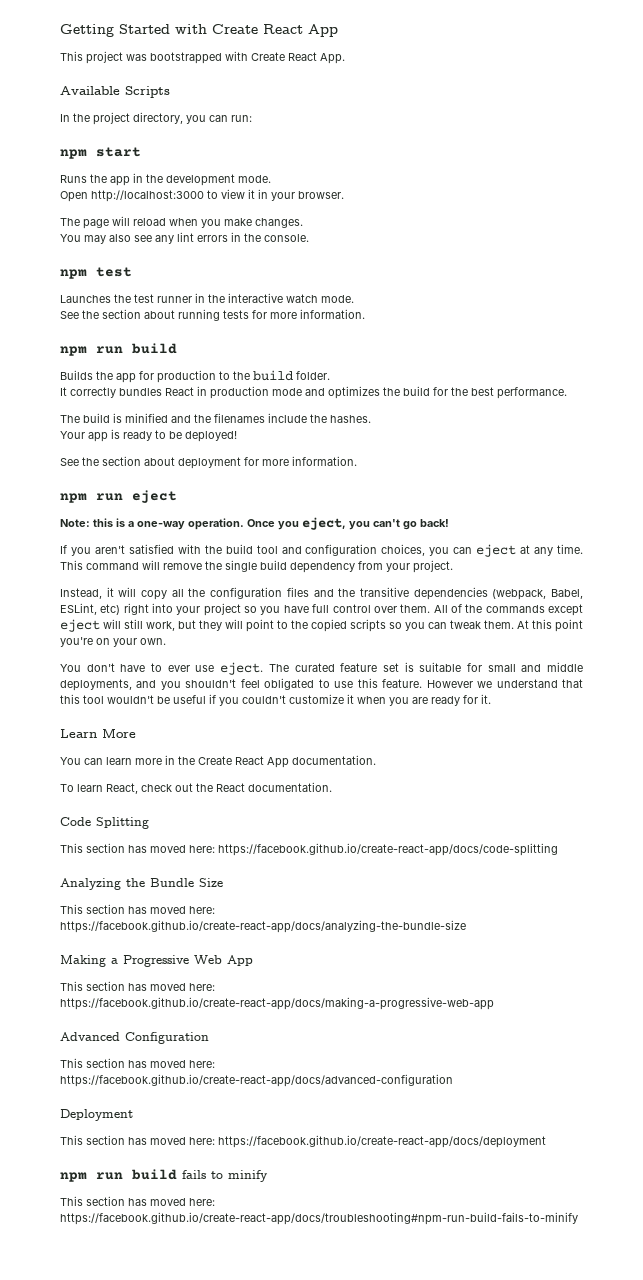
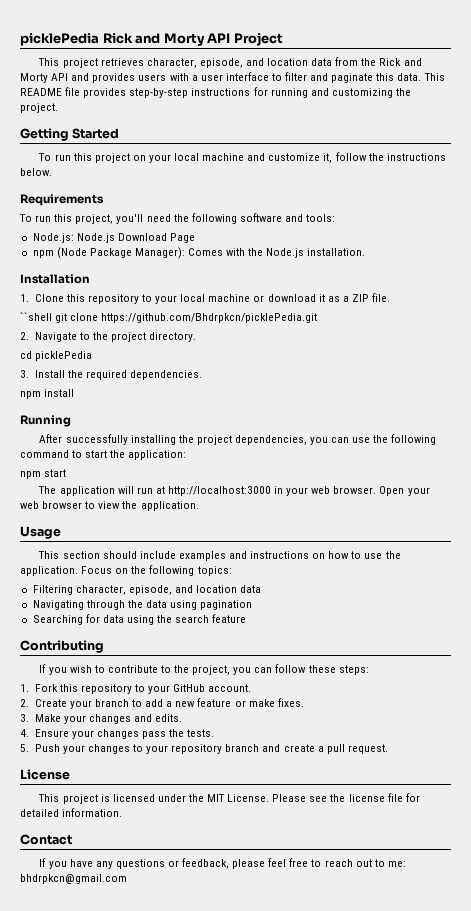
- Getting Started with Create React App
- This project was bootstrapped with Create React App.
- Available Scripts
- In the project directory, you can run:
+ picklePedia Rick and Morty API Project
+ This project retrieves character, episode, and location data from the Rick and Morty API and provides users with a user interface to filter and paginate this data. This README file provides step-by-step instructions for running and customizing the project.
+ Getting Started
+ To run this project on your local machine and customize it, follow the instructions below.
+ Requirements
+ To run this project, you'll need the following software and tools:
+ Node.js: Node.js Download Page
+ npm (Node Package Manager): Comes with the Node.js installation.
+ Installation
+ 1. Clone this repository to your local machine or download it as a ZIP file.
+ ``shell git clone https://github.com/Bhdrpkcn/picklePedia.git
+ 2. Navigate to the project directory.
+ cd picklePedia
+ 3. Install the required dependencies.
+ npm install
+ Running
+ After successfully installing the project dependencies, you can use the following command to start the application:
  npm start
- Runs the app in the development mode.
- Open http://localhost:3000 to view it in your browser.
- The page will reload when you make changes.
- You may also see any lint errors in the console.
- npm test
- Launches the test runner in the interactive watch mode.
- See the section about running tests for more information.
- npm run build
- Builds the app for production to the build folder.
- It correctly bundles React in production mode and optimizes the build for the best performance.
- The build is minified and the filenames include the hashes.
- Your app is ready to be deployed!
- See the section about deployment for more information.
- npm run eject
- Note: this is a one-way operation. Once you eject, you can't go back!
- If you aren't satisfied with the build tool and configuration choices, you can eject at any time. This command will remove the single build dependency from your project.
- Instead, it will copy all the configuration files and the transitive dependencies (webpack, Babel, ESLint, etc) right into your project so you have full control over them. All of the commands except eject will still work, but they will point to the copied scripts so you can tweak them. At this point you're on your own.
- You don't have to ever use eject. The curated feature set is suitable for small and middle deployments, and you shouldn't feel obligated to use this feature. However we understand that this tool wouldn't be useful if you couldn't customize it when you are ready for it.
- Learn More
- You can learn more in the Create React App documentation.
- To learn React, check out the React documentation.
- Code Splitting
- This section has moved here: https://facebook.github.io/create-react-app/docs/code-splitting
- Analyzing the Bundle Size
- This section has moved here: https://facebook.github.io/create-react-app/docs/analyzing-the-bundle-size
- Making a Progressive Web App
- This section has moved here: https://facebook.github.io/create-react-app/docs/making-a-progressive-web-app
- Advanced Configuration
- This section has moved here: https://facebook.github.io/create-react-app/docs/advanced-configuration
- Deployment
- This section has moved here: https://facebook.github.io/create-react-app/docs/deployment
- npm run build fails to minify
- This section has moved here: https://facebook.github.io/create-react-app/docs/troubleshooting#npm-run-build-fails-to-minify
+ The application will run at http://localhost:3000 in your web browser. Open your web browser to view the application.
+ Usage
+ This section should include examples and instructions on how to use the application. Focus on the following topics:
+ Filtering character, episode, and location data
+ Navigating through the data using pagination
+ Searching for data using the search feature
+ Contributing
+ If you wish to contribute to the project, you can follow these steps:
+ 1. Fork this repository to your GitHub account.
+ 2. Create your branch to add a new feature or make fixes.
+ 3. Make your changes and edits.
+ 4. Ensure your changes pass the tests.
+ 5. Push your changes to your repository branch and create a pull request.
+ License
+ This project is licensed under the MIT License. Please see the license file for detailed information.
+ Contact
+ If you have any questions or feedback, please feel free to reach out to me: bhdrpkcn@gmail.com

